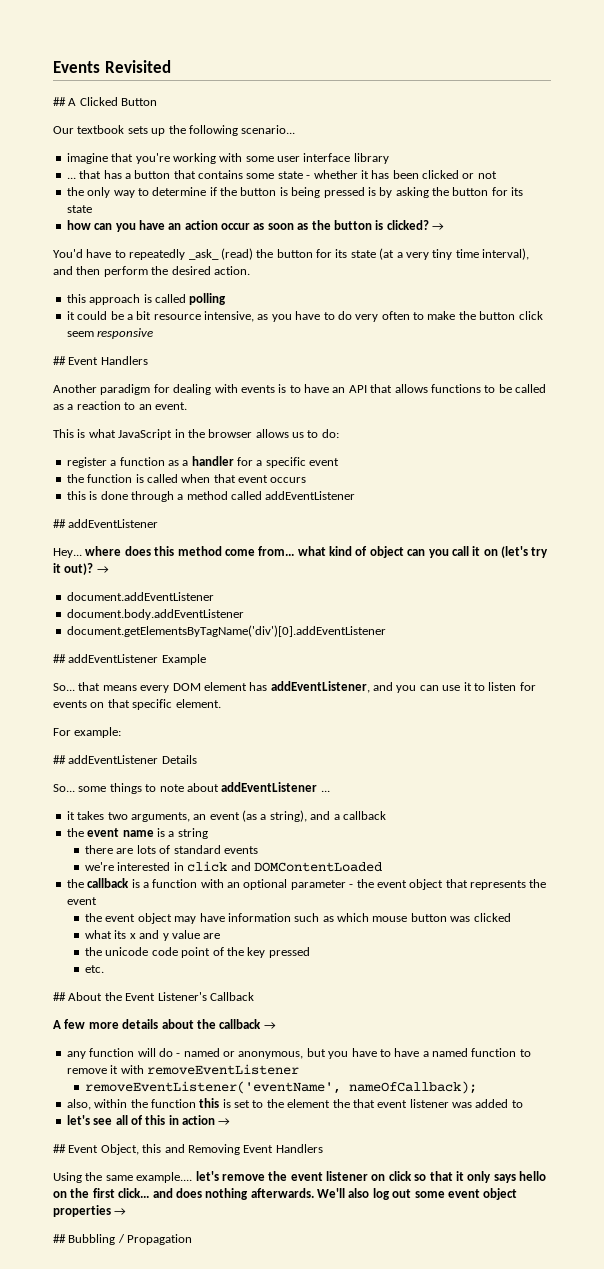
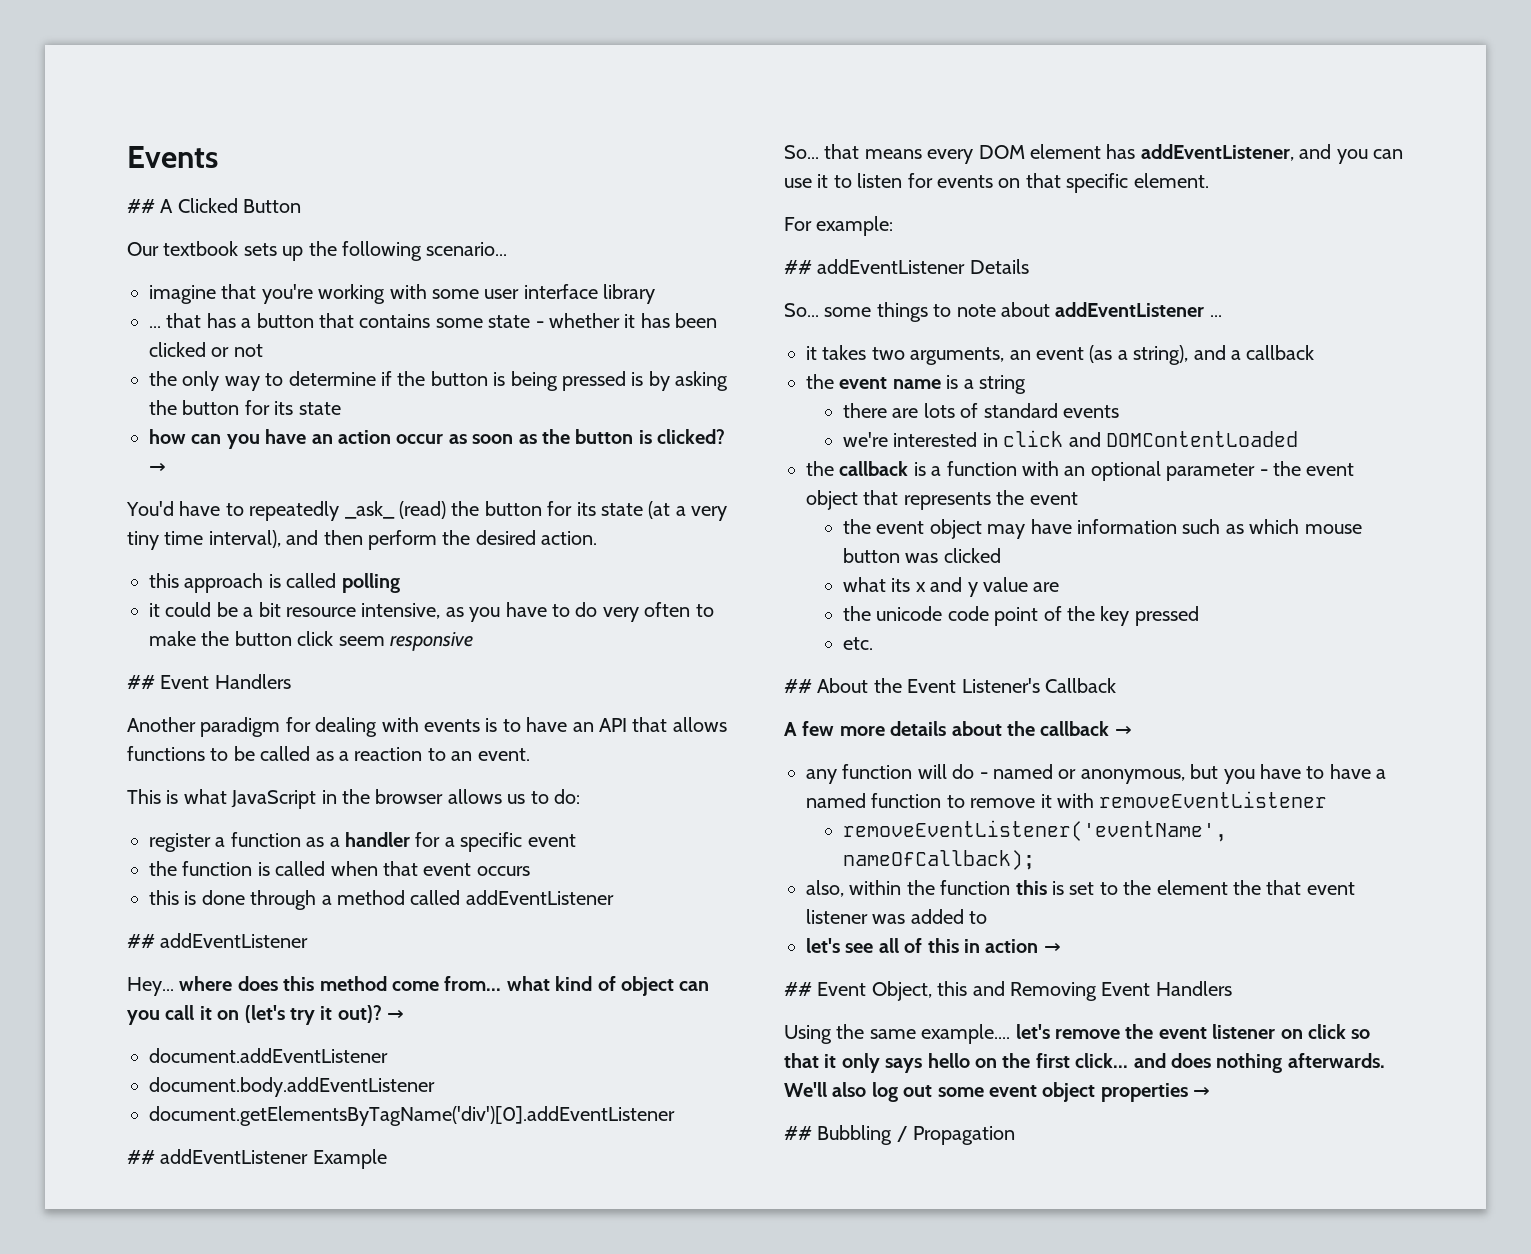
- Events Revisited
+ Events

